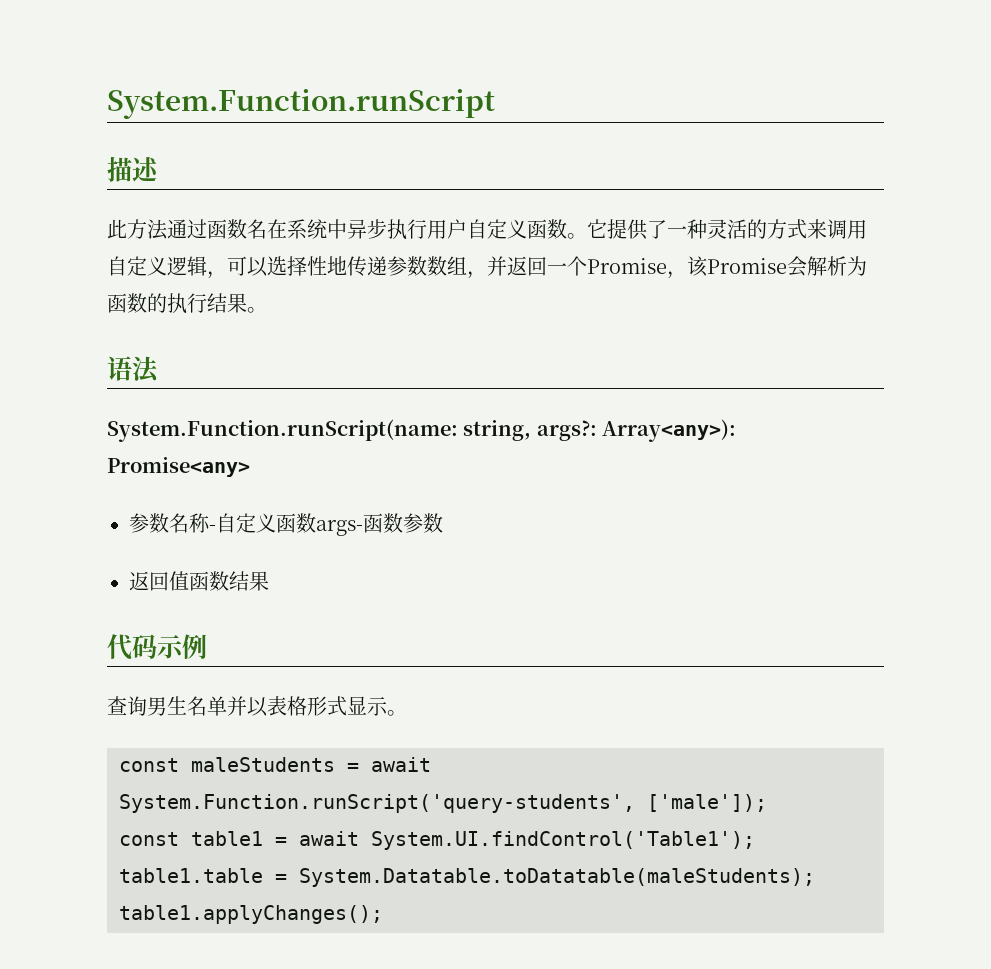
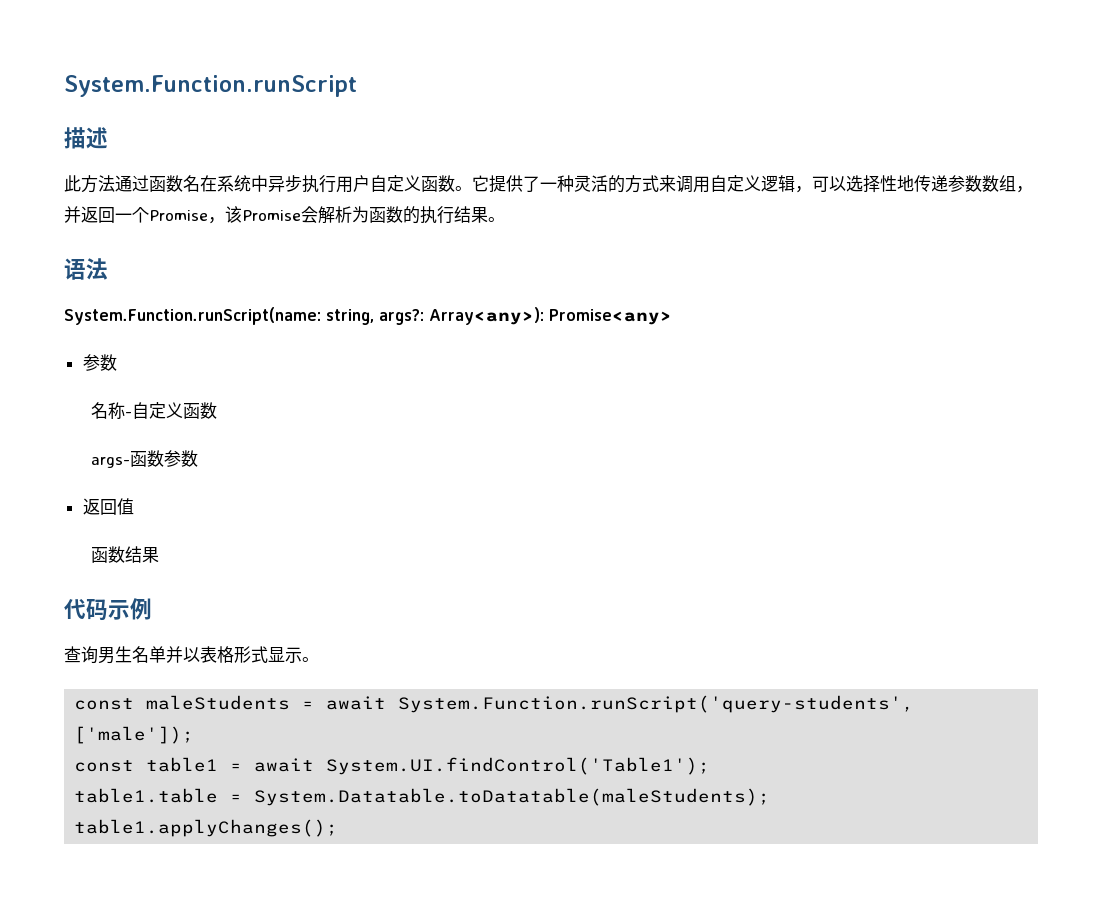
  System.Function.runScript(name: string, args?: Array<any>): Promise<any>
- 参数名称-自定义函数args-函数参数
+ 参数
+ 名称-自定义函数
+ args-函数参数
- 返回值函数结果
+ 返回值
+ 函数结果

